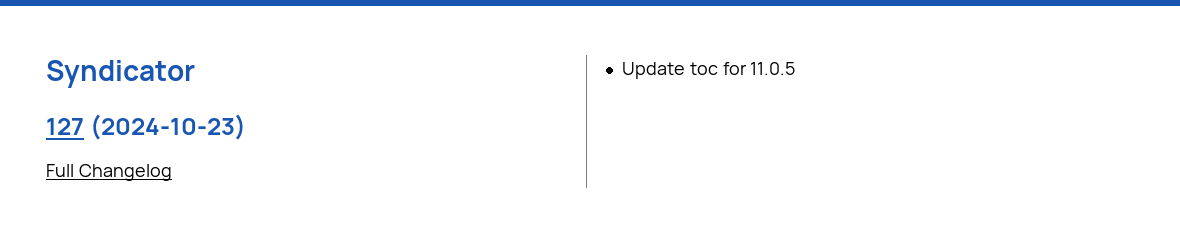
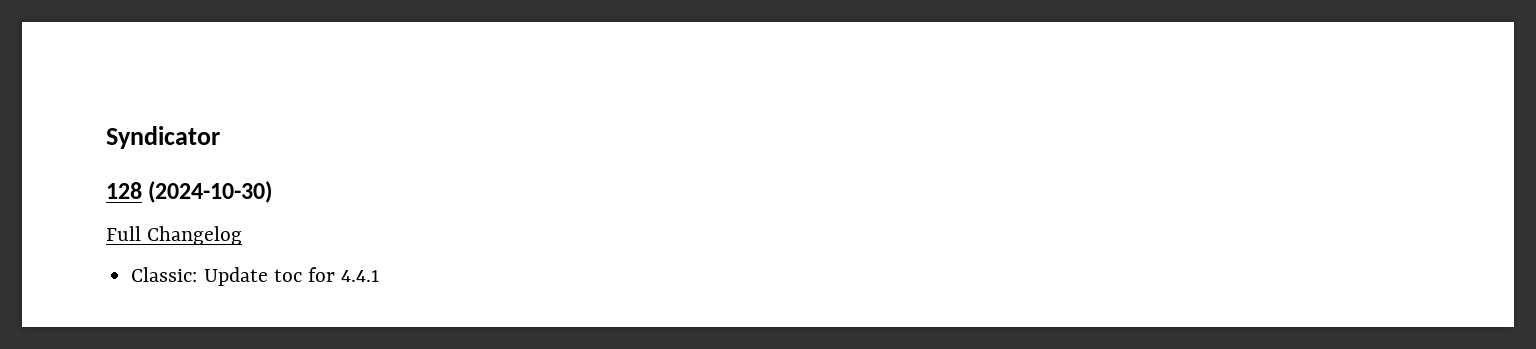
- 127 (2024-10-23)
+ 128 (2024-10-30)
- Update toc for 11.0.5
+ Classic: Update toc for 4.4.1

